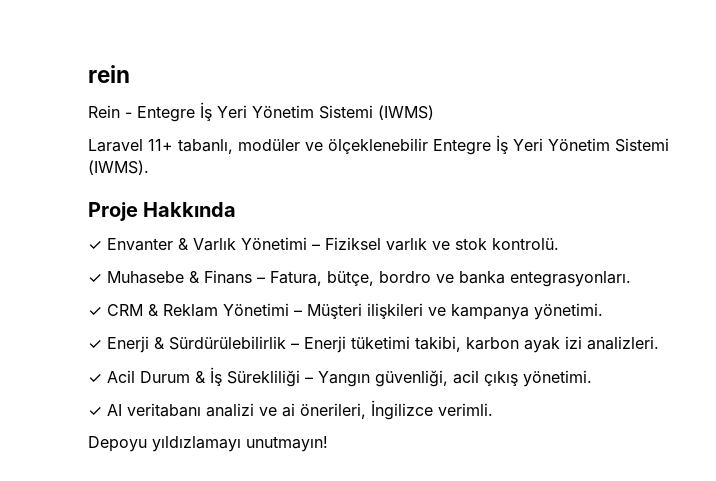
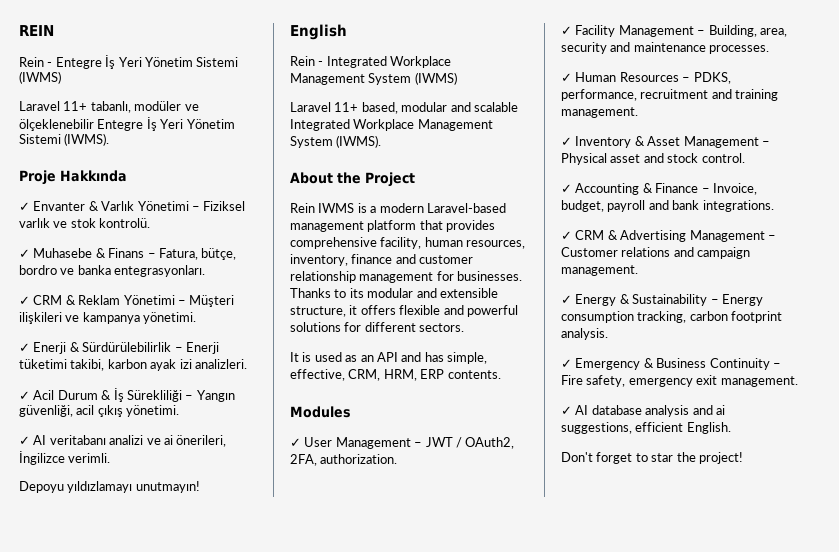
- rein
+ REIN
+ English
+ Rein - Integrated Workplace Management System (IWMS)
+ Laravel 11+ based, modular and scalable Integrated Workplace Management System (IWMS).
+ About the Project
+ Rein IWMS is a modern Laravel-based management platform that provides comprehensive facility, human resources, inventory, finance and customer relationship management for businesses. Thanks to its modular and extensible structure, it offers flexible and powerful solutions for different sectors.
+ It is used as an API and has simple, effective, CRM, HRM, ERP contents.
+ Modules
+ ✓ User Management – JWT / OAuth2, 2FA, authorization.
+ ✓ Facility Management – Building, area, security and maintenance processes.
+ ✓ Human Resources – PDKS, performance, recruitment and training management.
+ ✓ Inventory & Asset Management – Physical asset and stock control.
+ ✓ Accounting & Finance – Invoice, budget, payroll and bank integrations.
+ ✓ CRM & Advertising Management – Customer relations and campaign management.
+ ✓ Energy & Sustainability – Energy consumption tracking, carbon footprint analysis.
+ ✓ Emergency & Business Continuity – Fire safety, emergency exit management.
+ ✓ AI database analysis and ai suggestions, efficient English.
+ Don't forget to star the project!

